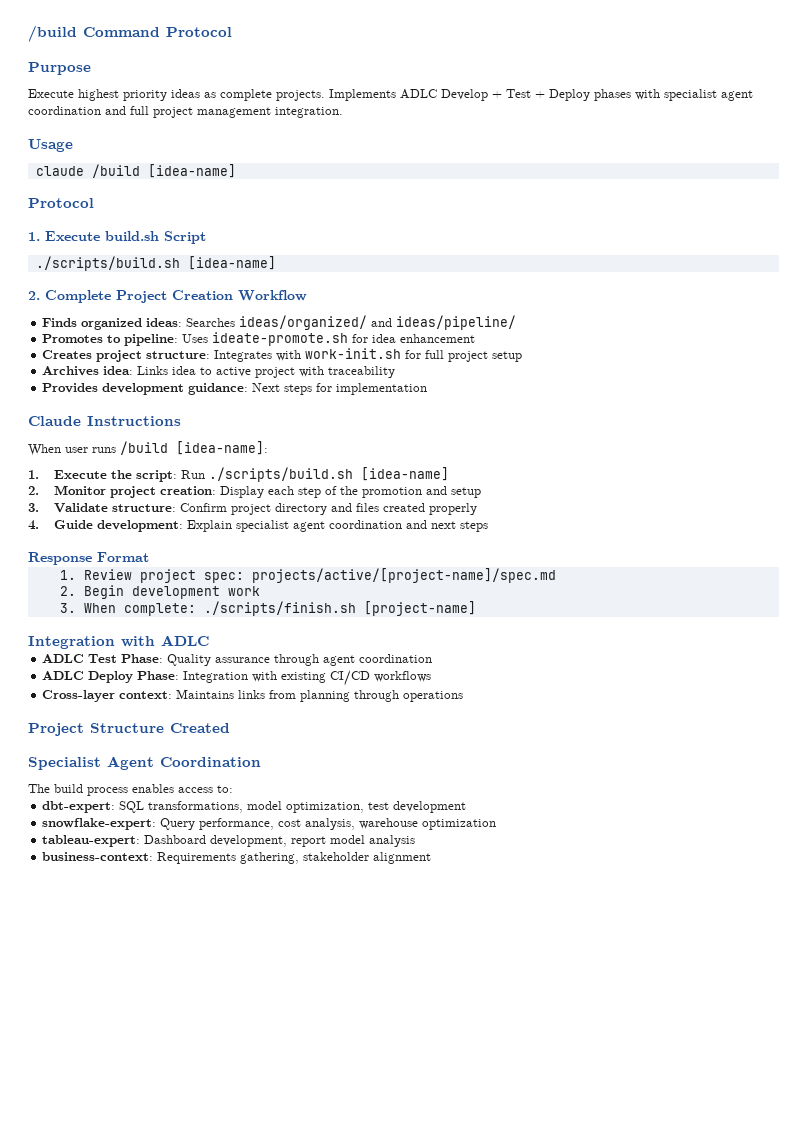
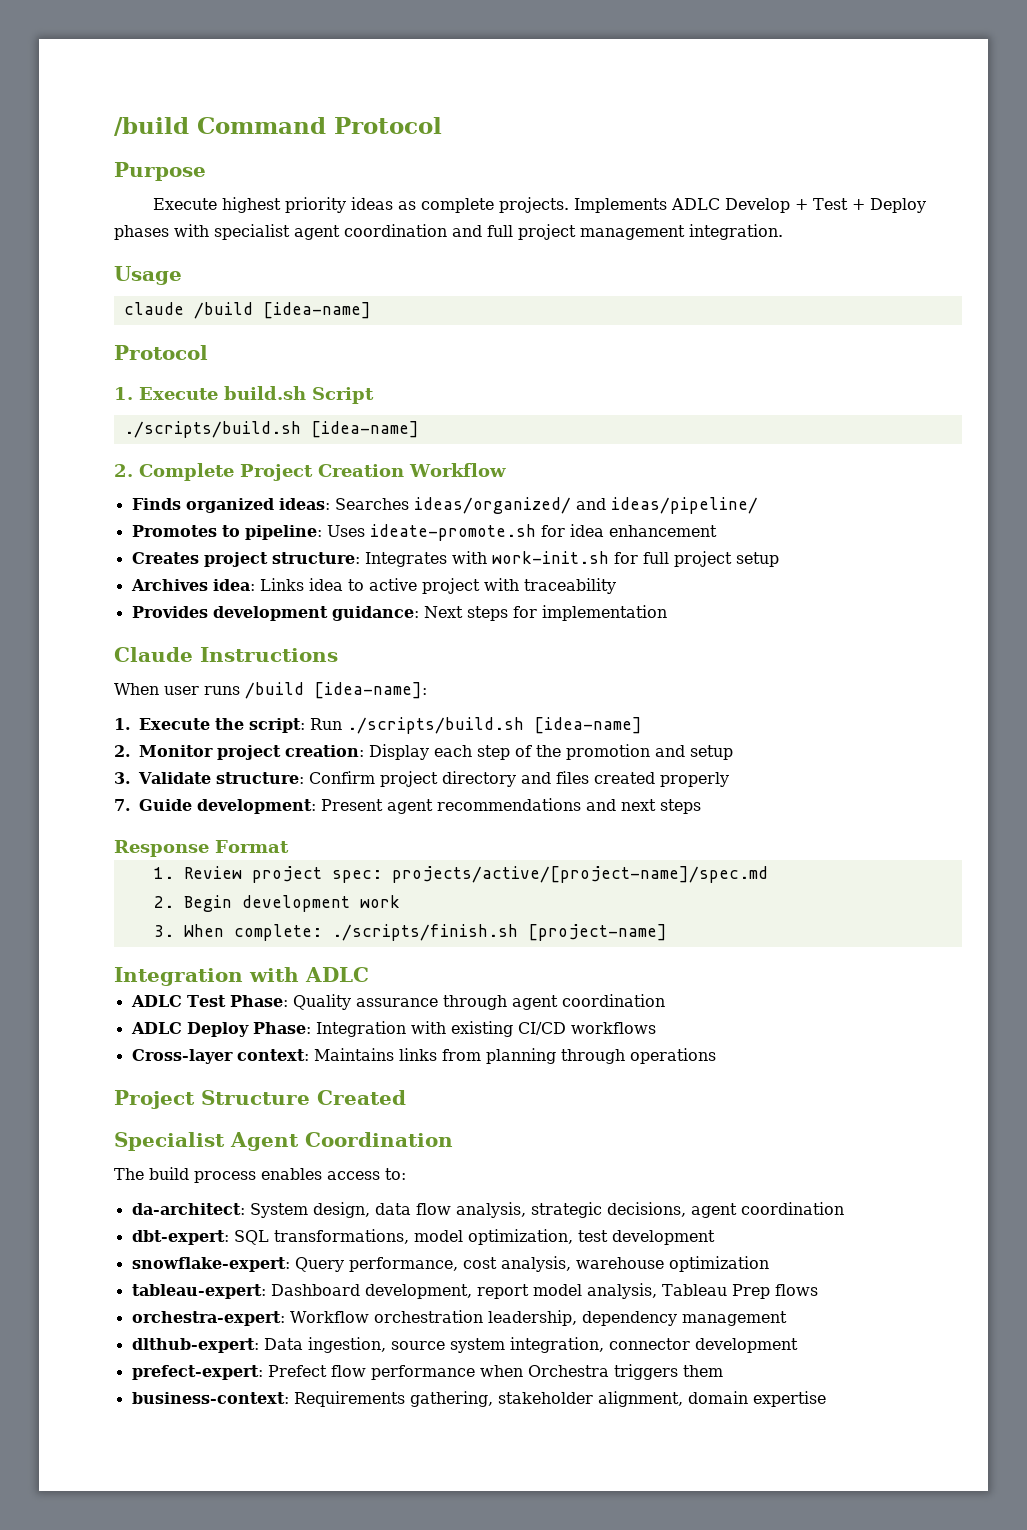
- 4. Guide development: Explain specialist agent coordination and next steps
+ 7. Guide development: Present agent recommendations and next steps
+ da-architect: System design, data flow analysis, strategic decisions, agent coordination
- tableau-expert: Dashboard development, report model analysis
+ tableau-expert: Dashboard development, report model analysis, Tableau Prep flows
+ orchestra-expert: Workflow orchestration leadership, dependency management
+ dlthub-expert: Data ingestion, source system integration, connector development
+ prefect-expert: Prefect flow performance when Orchestra triggers them
- business-context: Requirements gathering, stakeholder alignment
+ business-context: Requirements gathering, stakeholder alignment, domain expertise

